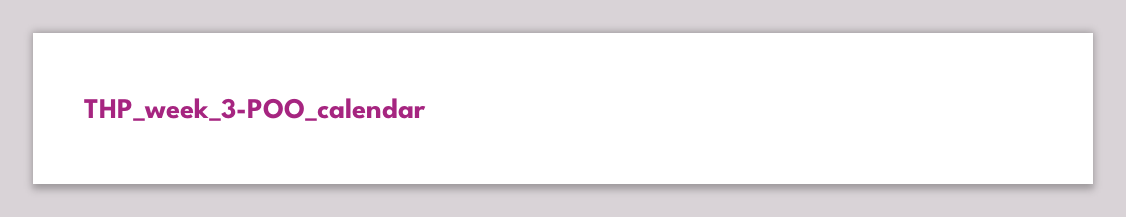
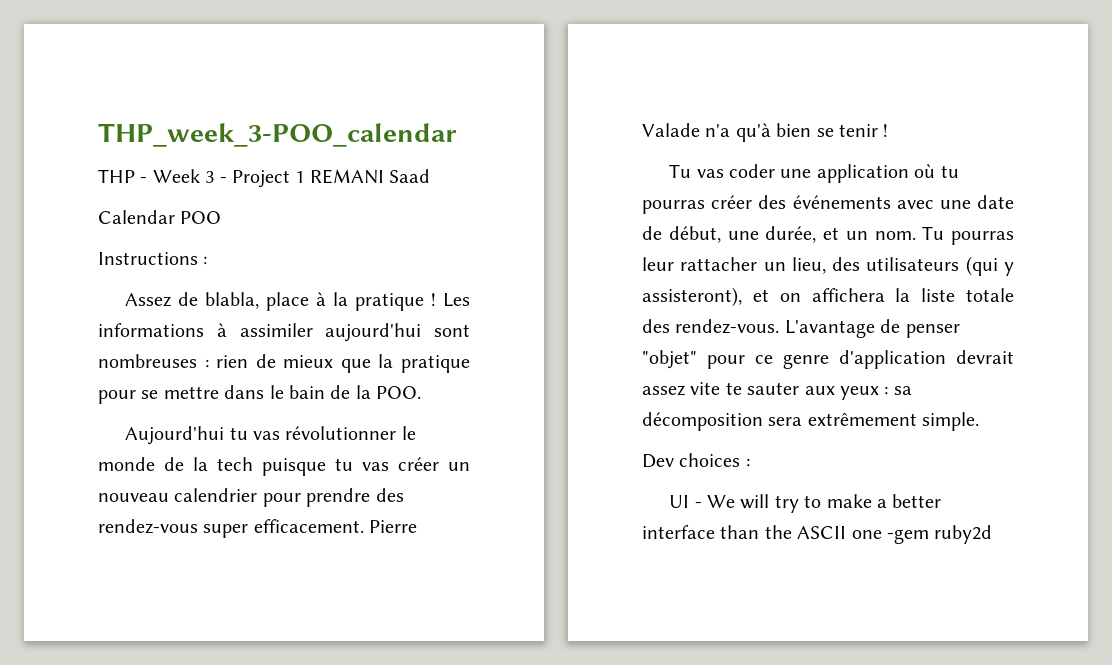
+ THP - Week 3 - Project 1 REMANI Saad
+ Calendar POO
+ Instructions :
+ Assez de blabla, place à la pratique ! Les informations à assimiler aujourd'hui sont nombreuses : rien de mieux que la pratique pour se mettre dans le bain de la POO.
+ Aujourd'hui tu vas révolutionner le monde de la tech puisque tu vas créer un nouveau calendrier pour prendre des rendez-vous super efficacement. Pierre Valade n'a qu'à bien se tenir !
+ Tu vas coder une application où tu pourras créer des événements avec une date de début, une durée, et un nom. Tu pourras leur rattacher un lieu, des utilisateurs (qui y assisteront), et on affichera la liste totale des rendez-vous. L'avantage de penser "objet" pour ce genre d'application devrait assez vite te sauter aux yeux : sa décomposition sera extrêmement simple.
+ Dev choices :
+ UI - We will try to make a better interface than the ASCII one -gem ruby2d

